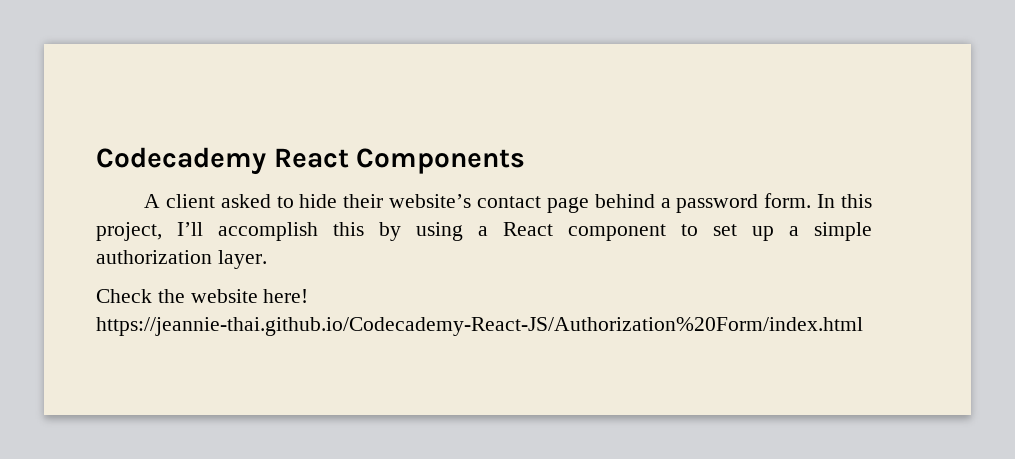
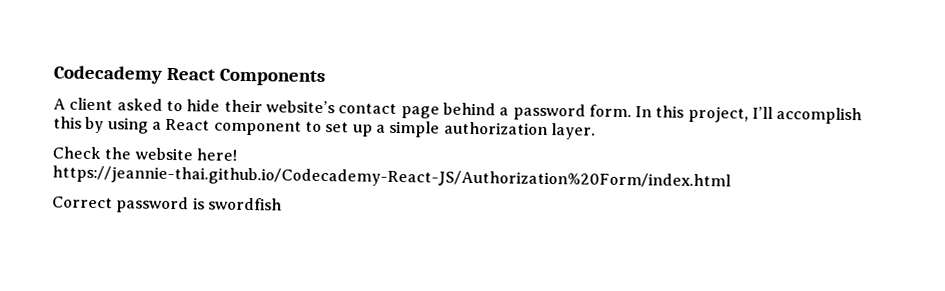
+ Correct password is swordfish

